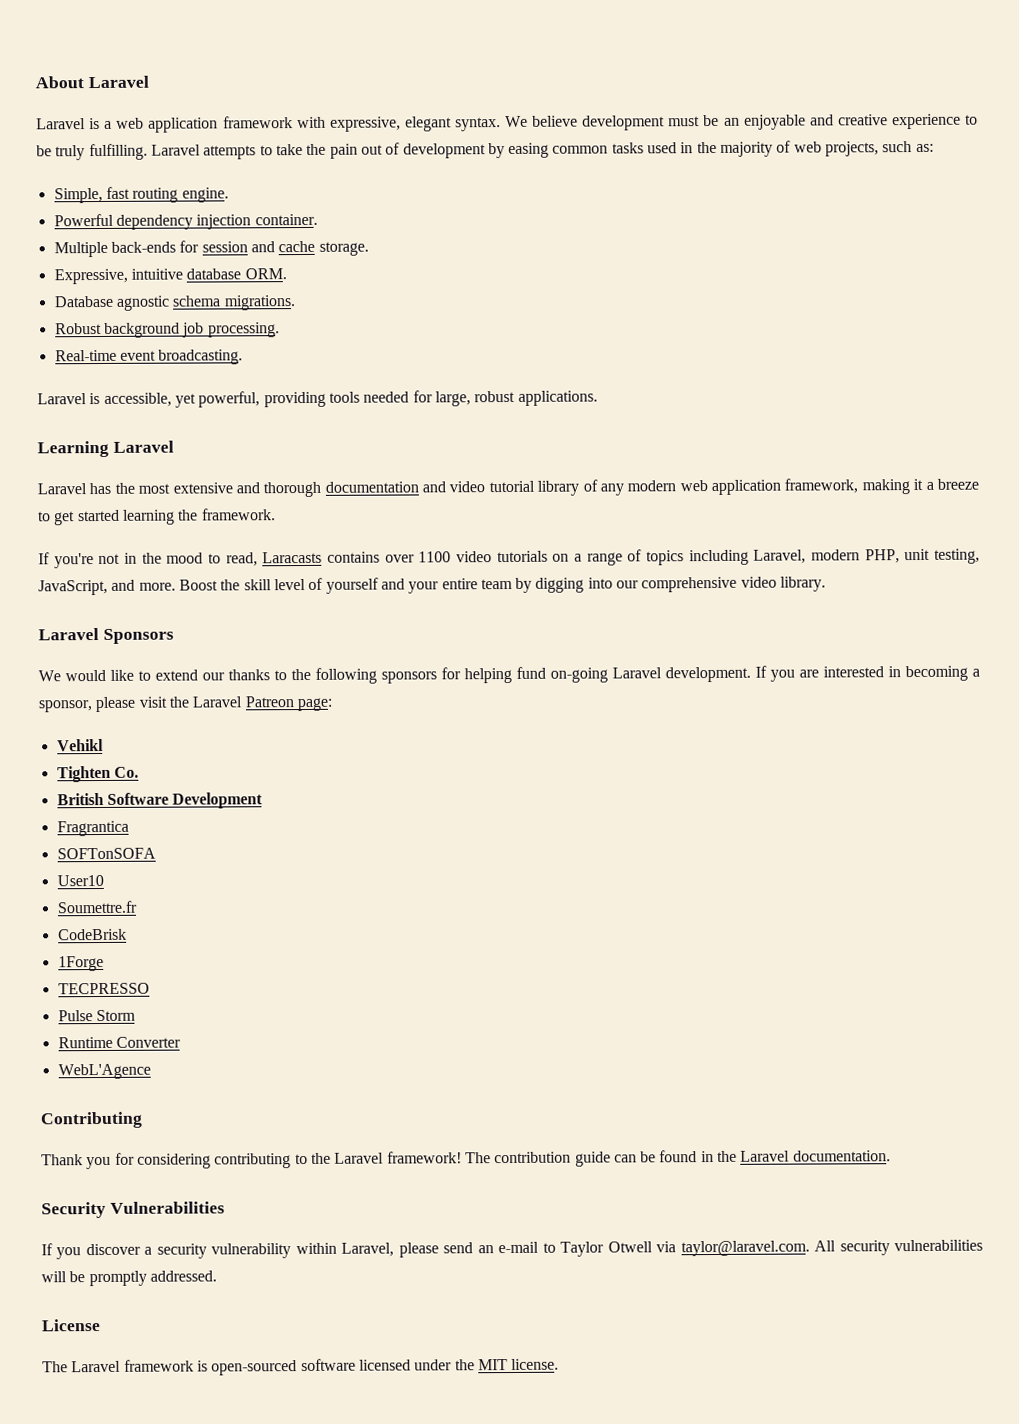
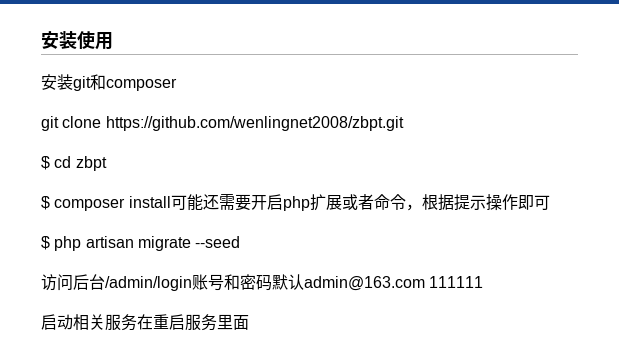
- About Laravel
- Laravel is a web application framework with expressive, elegant syntax. We believe development must be an enjoyable and creative experience to be truly fulfilling. Laravel attempts to take the pain out of development by easing common tasks used in the majority of web projects, such as:
- Simple, fast routing engine.
- Powerful dependency injection container.
- Multiple back-ends for session and cache storage.
- Expressive, intuitive database ORM.
- Database agnostic schema migrations.
- Robust background job processing.
- Real-time event broadcasting.
- Laravel is accessible, yet powerful, providing tools needed for large, robust applications.
- Learning Laravel
- Laravel has the most extensive and thorough documentation and video tutorial library of any modern web application framework, making it a breeze to get started learning the framework.
- If you're not in the mood to read, Laracasts contains over 1100 video tutorials on a range of topics including Laravel, modern PHP, unit testing, JavaScript, and more. Boost the skill level of yourself and your entire team by digging into our comprehensive video library.
- Laravel Sponsors
- We would like to extend our thanks to the following sponsors for helping fund on-going Laravel development. If you are interested in becoming a sponsor, please visit the Laravel Patreon page:
- Vehikl
- Tighten Co.
- British Software Development
- Fragrantica
- SOFTonSOFA
- User10
- Soumettre.fr
- CodeBrisk
- 1Forge
- TECPRESSO
- Pulse Storm
- Runtime Converter
- WebL'Agence
- Contributing
- Thank you for considering contributing to the Laravel framework! The contribution guide can be found in the Laravel documentation.
- Security Vulnerabilities
- If you discover a security vulnerability within Laravel, please send an e-mail to Taylor Otwell via taylor@laravel.com. All security vulnerabilities will be promptly addressed.
- License
- The Laravel framework is open-sourced software licensed under the MIT license.
+ 安装使用
+ 安装git和composer
+ git clone https://github.com/wenlingnet2008/zbpt.git
+ $ cd zbpt
+ $ composer install可能还需要开启php扩展或者命令，根据提示操作即可
+ $ php artisan migrate --seed
+ 访问后台/admin/login账号和密码默认admin@163.com 111111
+ 启动相关服务在重启服务里面

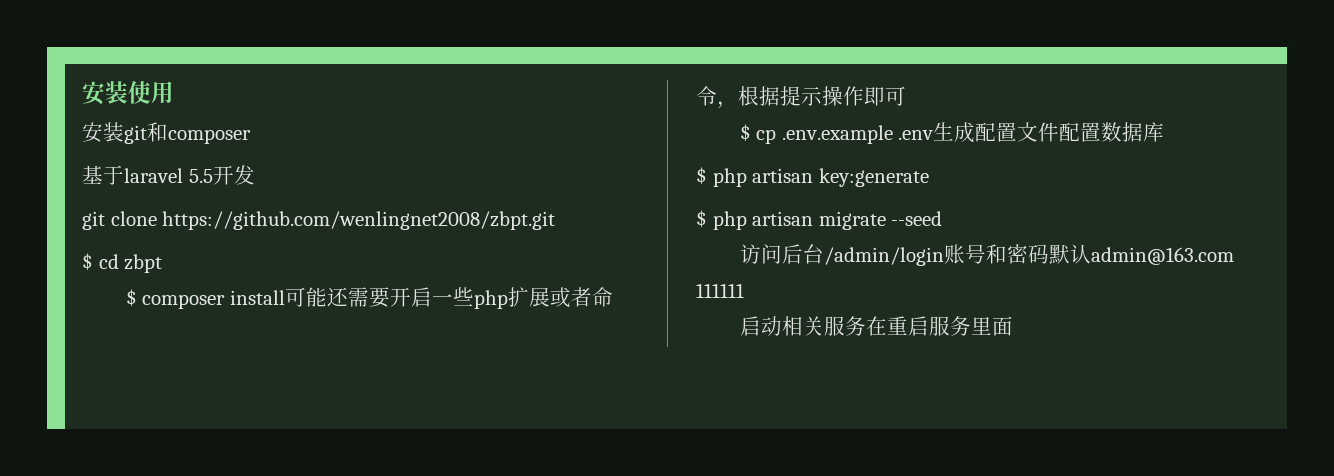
+ 基于laravel 5.5开发
- $ composer install可能还需要开启php扩展或者命令，根据提示操作即可
+ $ composer install可能还需要开启一些php扩展或者命令，根据提示操作即可
+ $ cp .env.example .env生成配置文件配置数据库
+ $ php artisan key:generate

